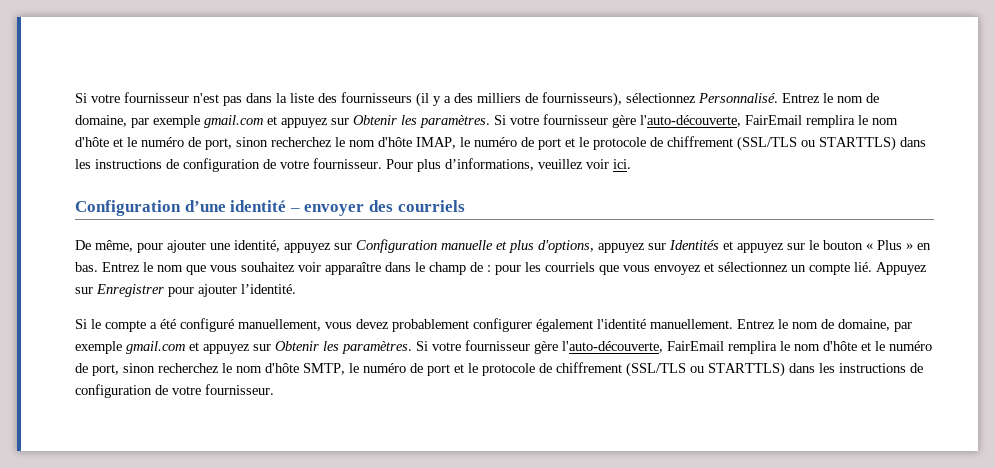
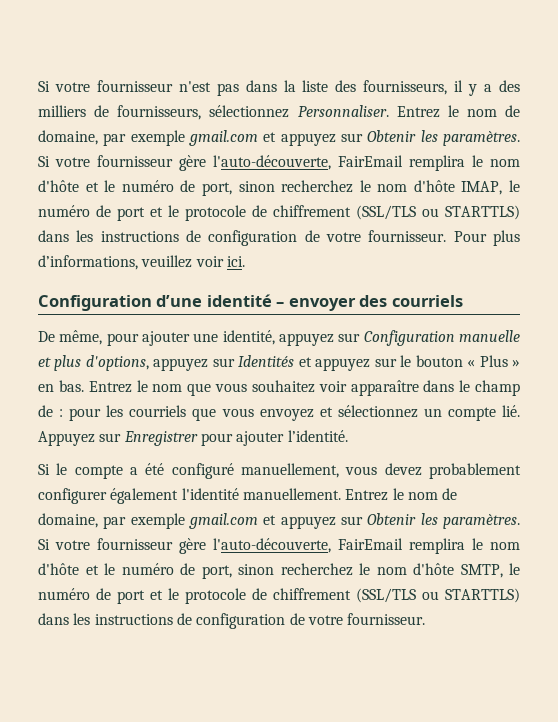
- Si votre fournisseur n'est pas dans la liste des fournisseurs (il y a des milliers de fournisseurs), sélectionnez Personnalisé.
+ Si votre fournisseur n'est pas dans la liste des fournisseurs, il y a des milliers de fournisseurs, sélectionnez Personnaliser.

